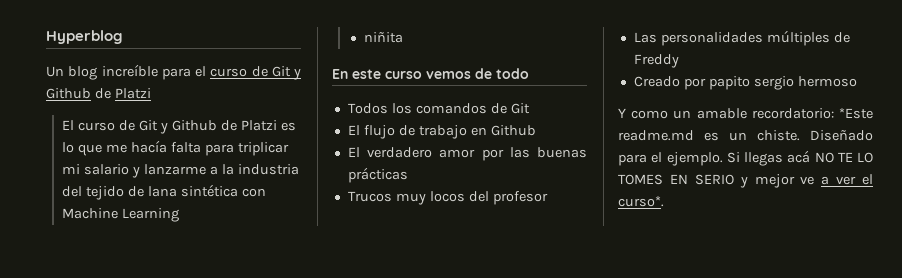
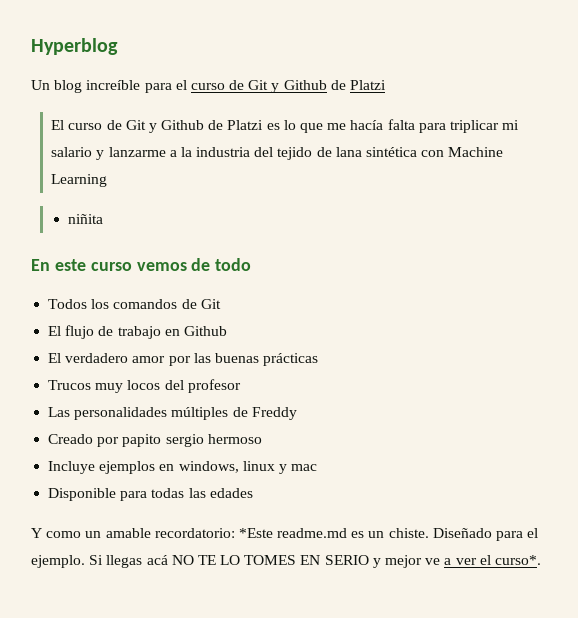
+ Incluye ejemplos en windows, linux y mac
+ Disponible para todas las edades

